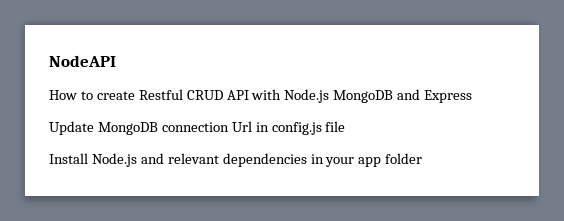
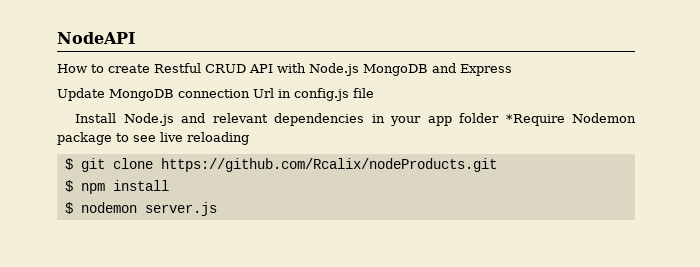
- Install Node.js and relevant dependencies in your app folder
+ Install Node.js and relevant dependencies in your app folder *Require Nodemon package to see live reloading
+ $ git clone https://github.com/Rcalix/nodeProducts.git
+ $ npm install
+ $ nodemon server.js

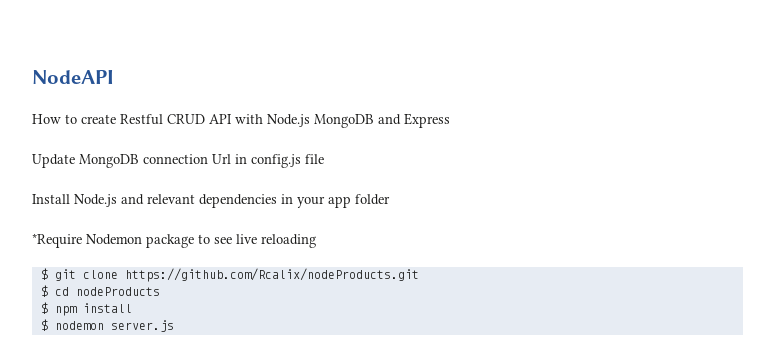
- Install Node.js and relevant dependencies in your app folder *Require Nodemon package to see live reloading
+ Install Node.js and relevant dependencies in your app folder
+ *Require Nodemon package to see live reloading
+ $ cd nodeProducts

